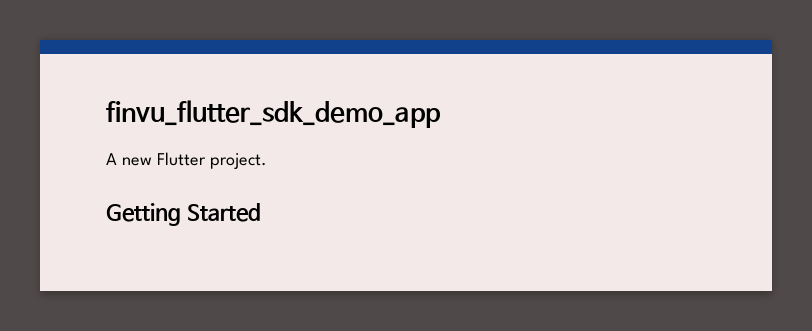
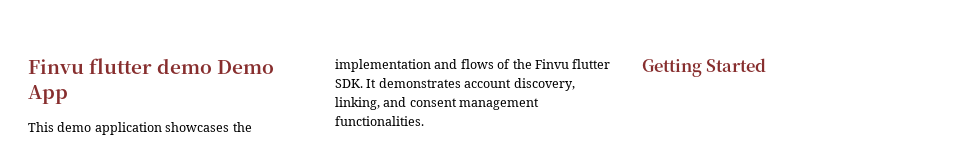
- finvu_flutter_sdk_demo_app
- A new Flutter project.
+ Finvu flutter demo Demo App
+ This demo application showcases the implementation and flows of the Finvu flutter SDK. It demonstrates account discovery, linking, and consent management functionalities.

